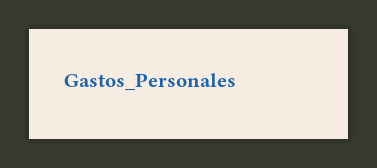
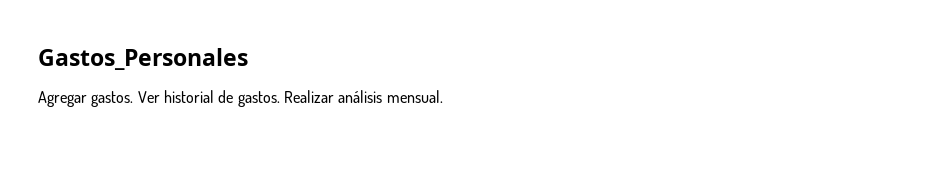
+ Agregar gastos. Ver historial de gastos. Realizar análisis mensual.

